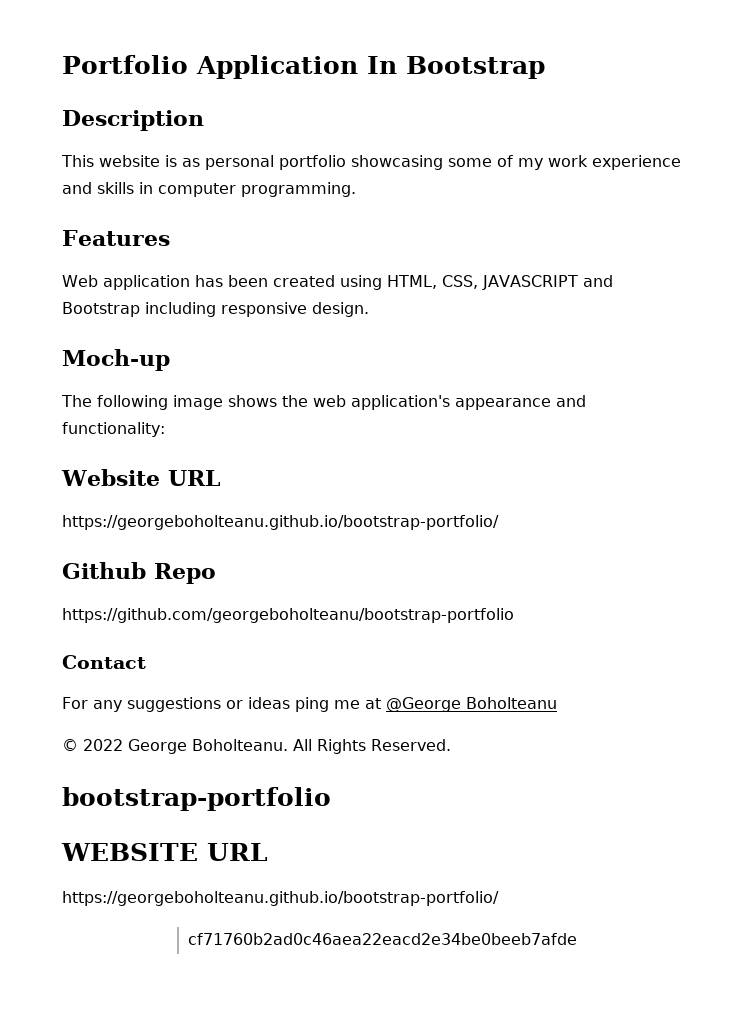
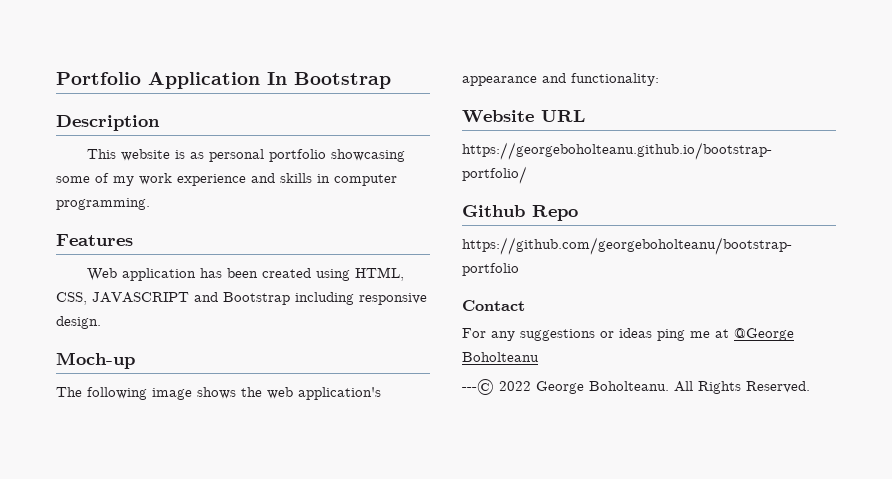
- © 2022 George Boholteanu.
+ ---© 2022 George Boholteanu.
- bootstrap-portfolio
- WEBSITE URL
- https://georgeboholteanu.github.io/bootstrap-portfolio/
- cf71760b2ad0c46aea22eacd2e34be0beeb7afde

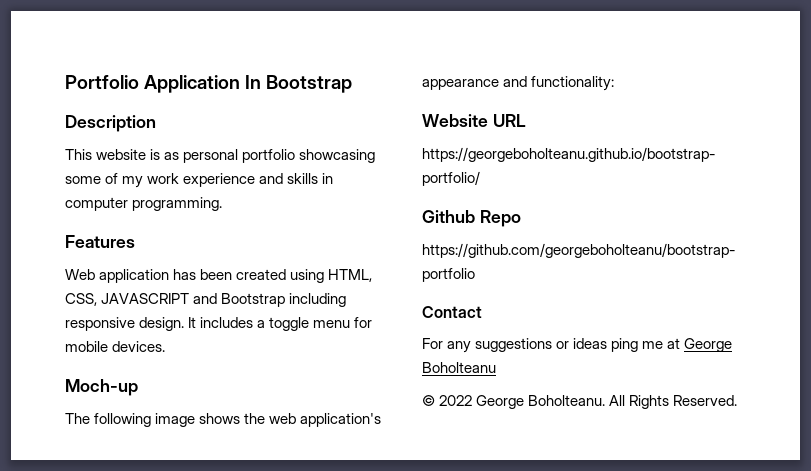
+ It includes a toggle menu for mobile devices.
- For any suggestions or ideas ping me at @George Boholteanu
+ For any suggestions or ideas ping me at George Boholteanu
- ---© 2022 George Boholteanu.
+ © 2022 George Boholteanu.

